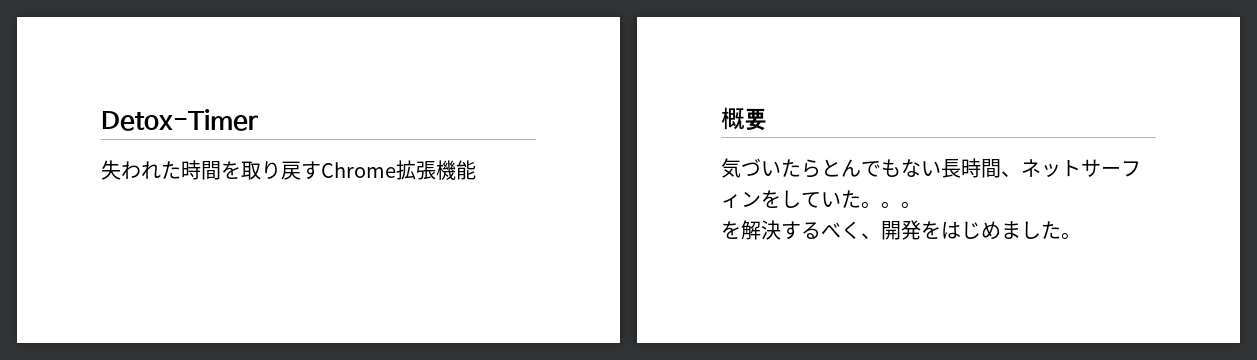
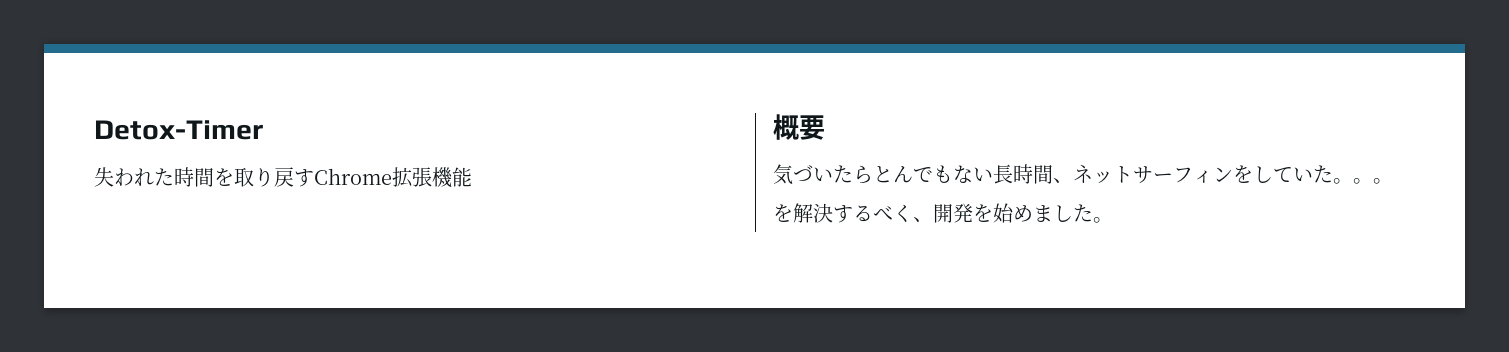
- を解決するべく、開発をはじめました。
+ を解決するべく、開発を始めました。

